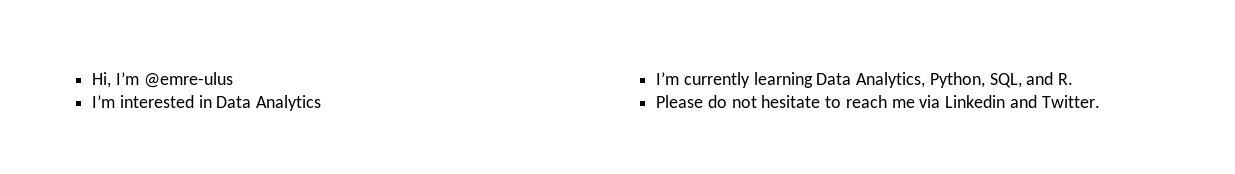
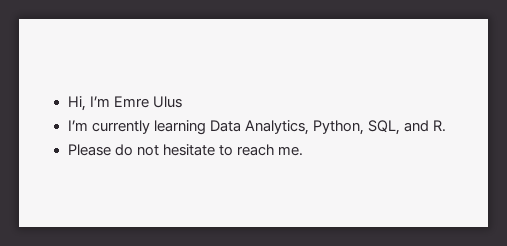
- Hi, I’m @emre-ulus
- I’m interested in Data Analytics
+ Hi, I’m Emre Ulus
- Please do not hesitate to reach me via Linkedin and Twitter.
+ Please do not hesitate to reach me.

